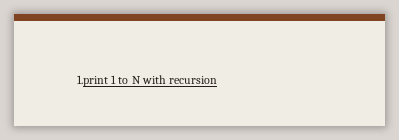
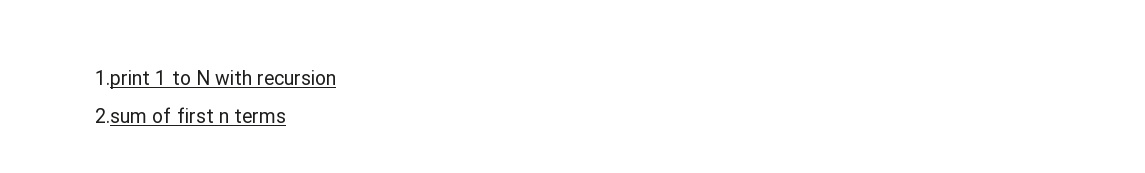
+ 2.sum of first n terms

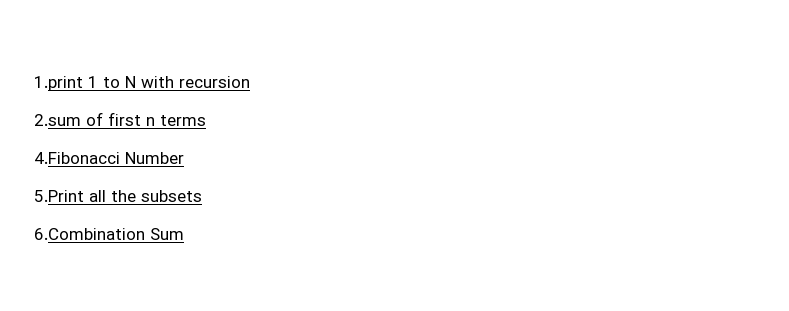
+ 4.Fibonacci Number
+ 5.Print all the subsets
+ 6.Combination Sum

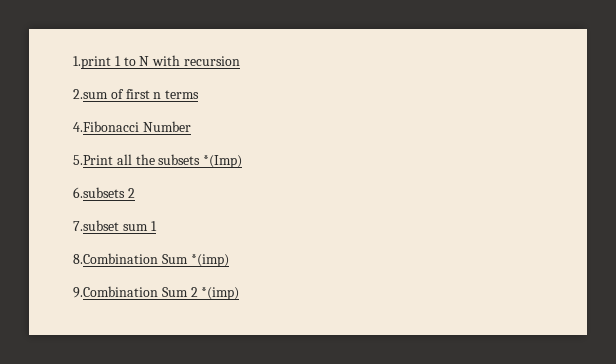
- 5.Print all the subsets
- 6.Combination Sum
+ 5.Print all the subsets *(Imp)
+ 6.subsets 2
+ 7.subset sum 1
+ 8.Combination Sum *(imp)
+ 9.Combination Sum 2 *(imp)

